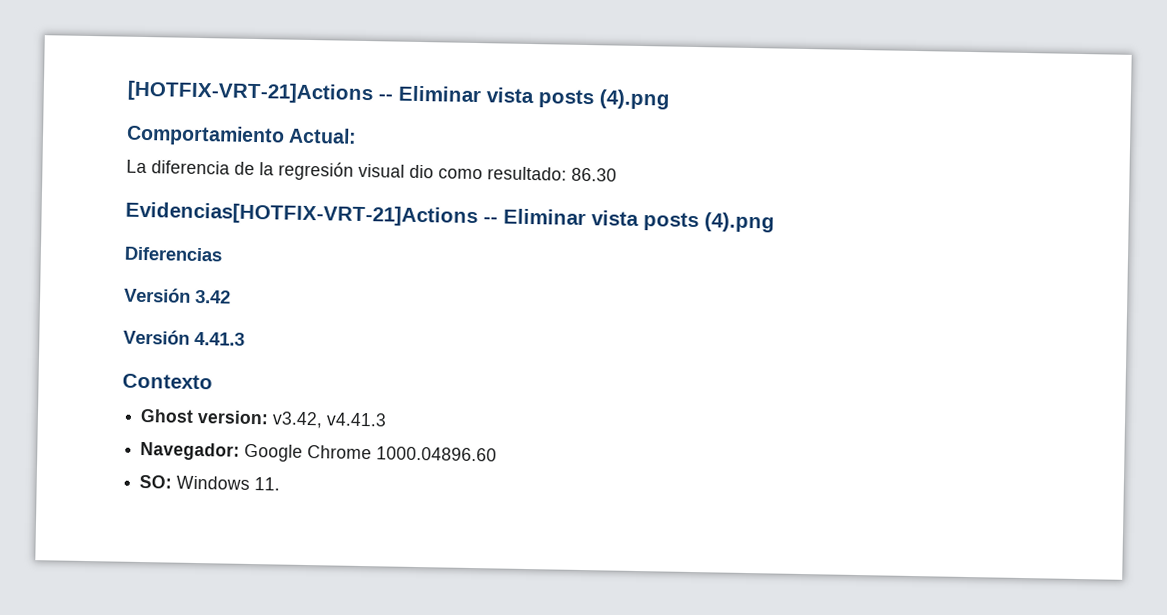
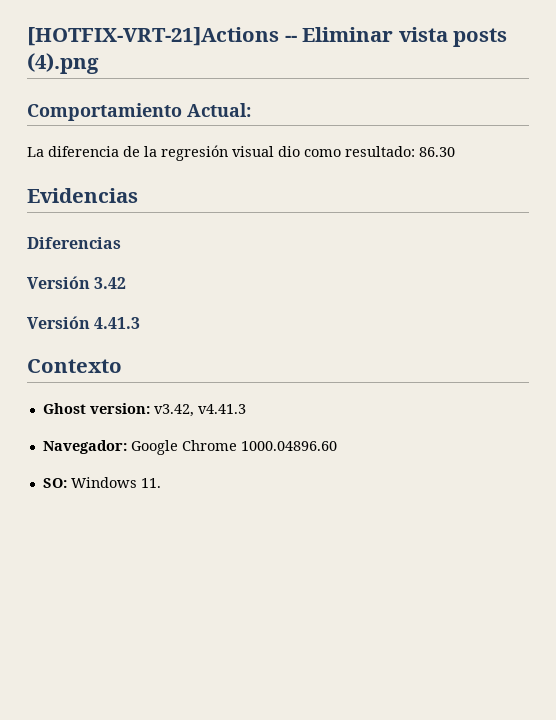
- Evidencias[HOTFIX-VRT-21]Actions -- Eliminar vista posts (4).png
+ Evidencias

